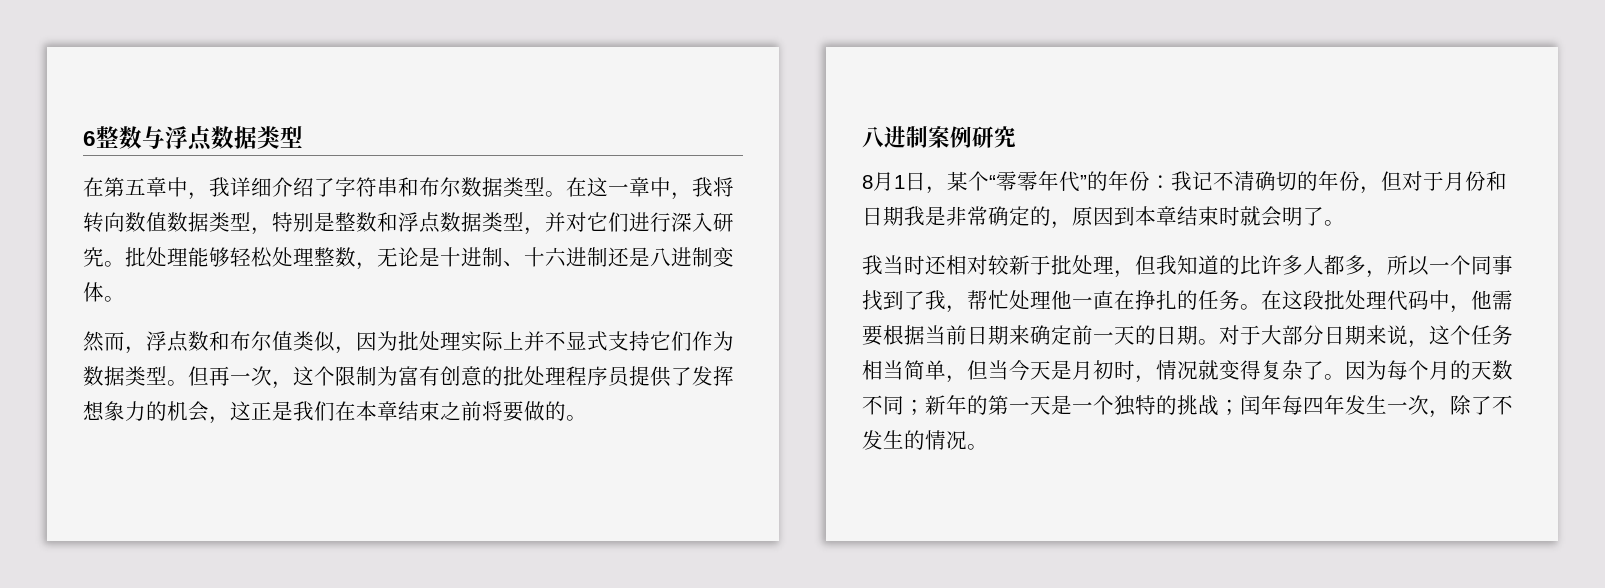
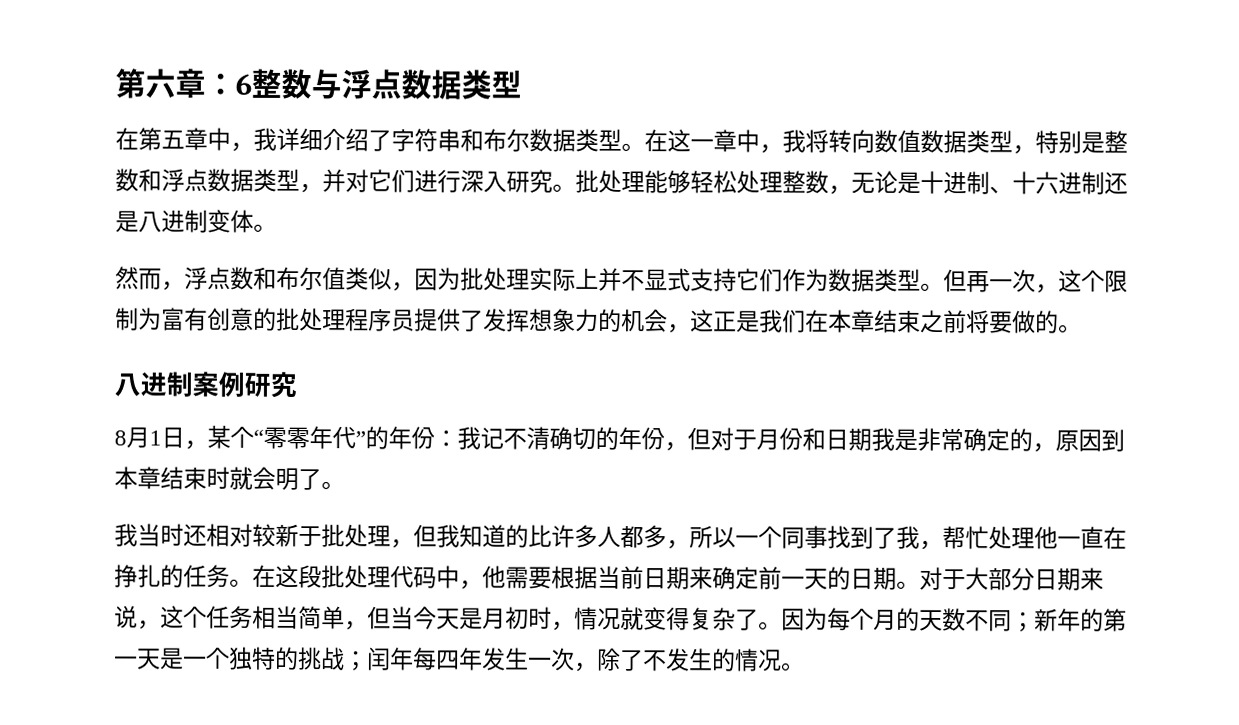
- 6整数与浮点数据类型
+ 第六章：6整数与浮点数据类型

